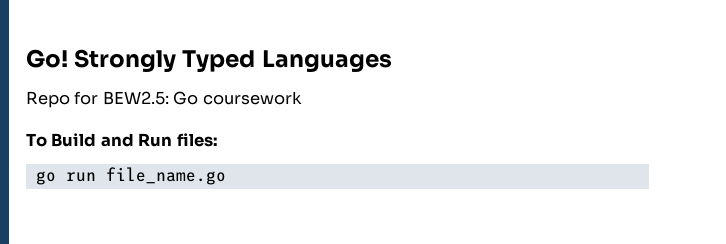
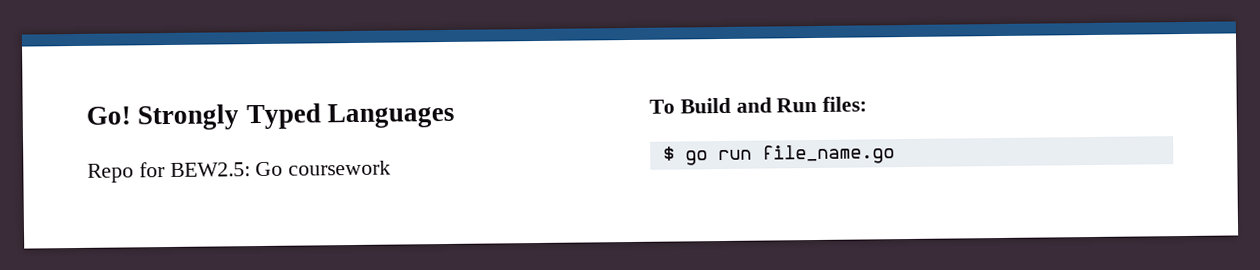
- go run file_name.go
+ $ go run file_name.go

